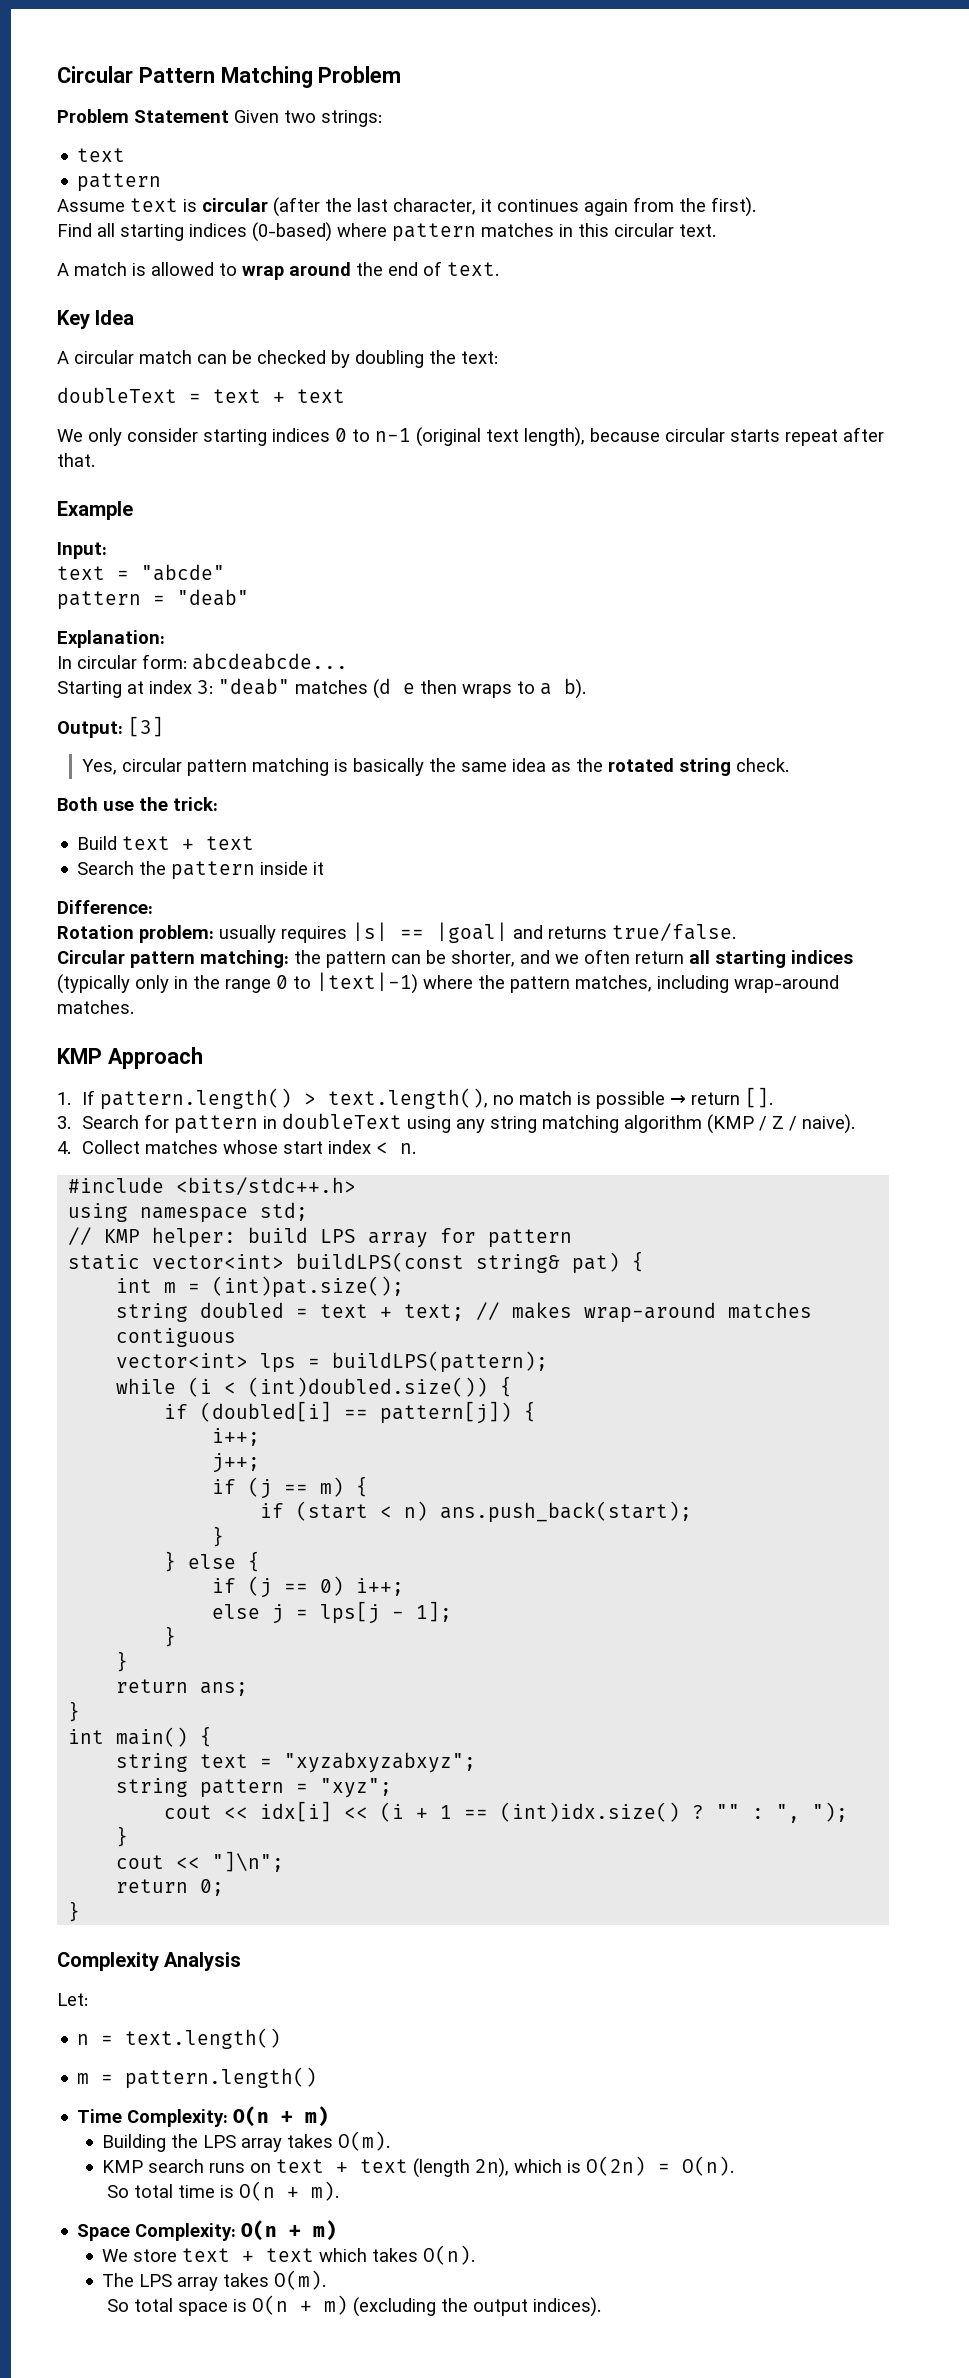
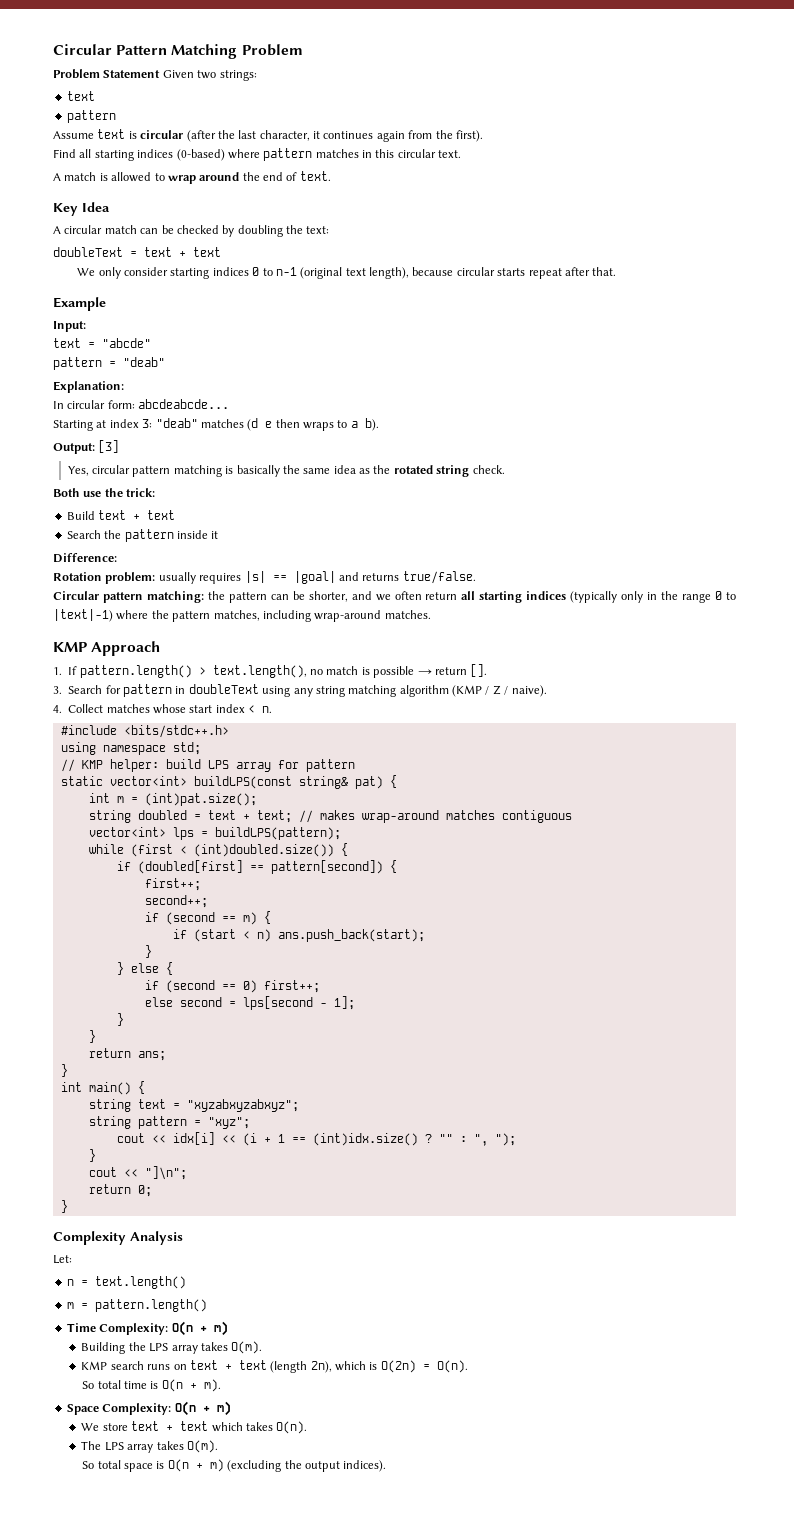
- while (i < (int)doubled.size()) {
+ while (first < (int)doubled.size()) {
- if (doubled[i] == pattern[j]) {
- i++;
- j++;
- if (j == m) {
+ if (doubled[first] == pattern[second]) {
+ first++;
+ second++;
+ if (second == m) {
- if (j == 0) i++;
- else j = lps[j - 1];
+ if (second == 0) first++;
+ else second = lps[second - 1];

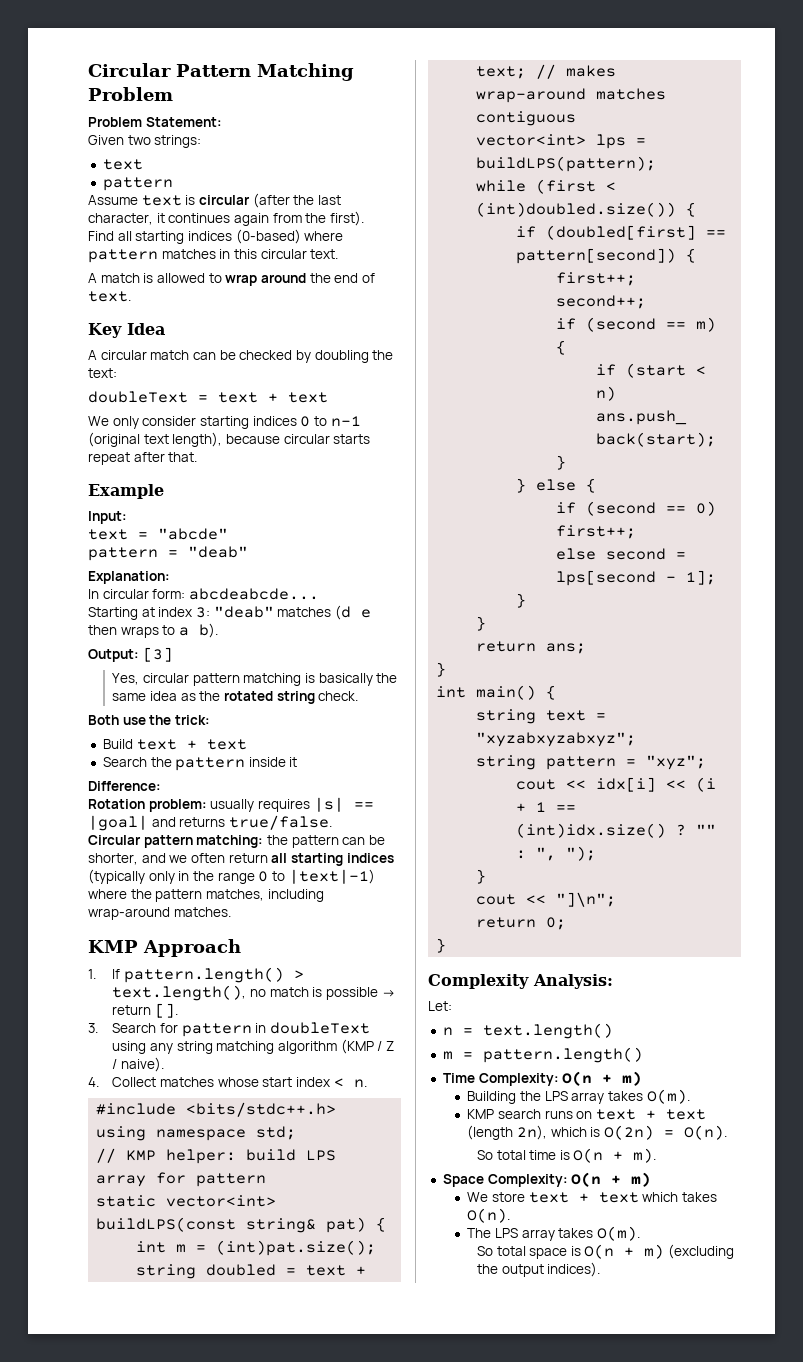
- Problem Statement Given two strings:
+ Problem Statement:
+ Given two strings:
- Complexity Analysis
+ Complexity Analysis:

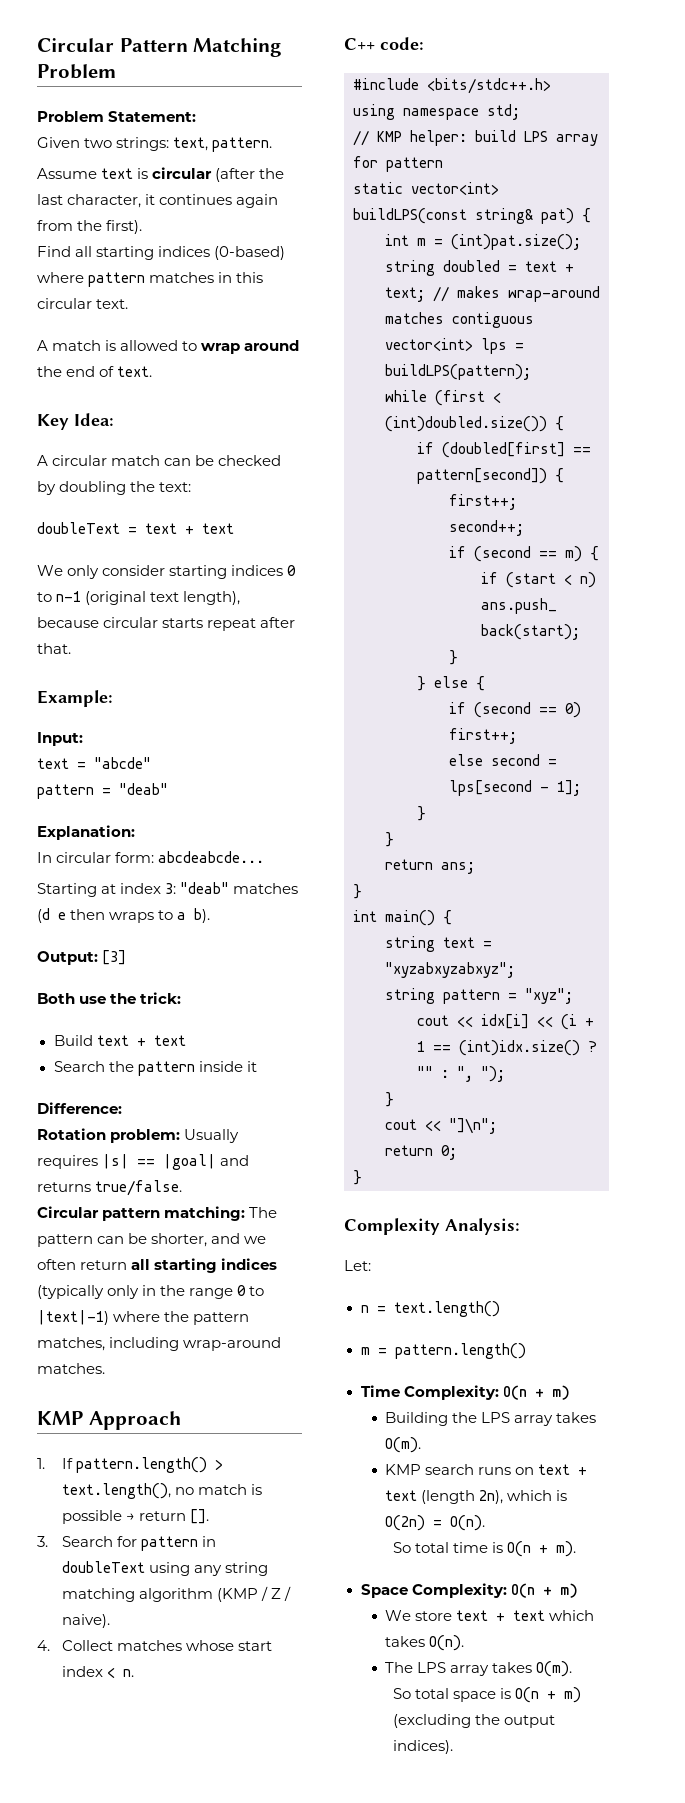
- Given two strings:
- text
- pattern
+ Given two strings: text, pattern.
- Key Idea
+ Key Idea:
- Example
+ Example:
- Yes, circular pattern matching is basically the same idea as the rotated string check.
- Rotation problem: usually requires |s| == |goal| and returns true/false.
+ Rotation problem: Usually requires |s| == |goal| and returns true/false.
- Circular pattern matching: the pattern can be shorter, and we often return all starting indices (typically only in the range 0 to |text|-1) where the pattern matches, including wrap-around matches.
+ Circular pattern matching: The pattern can be shorter, and we often return all starting indices (typically only in the range 0 to |text|-1) where the pattern matches, including wrap-around matches.
+ C++ code:

